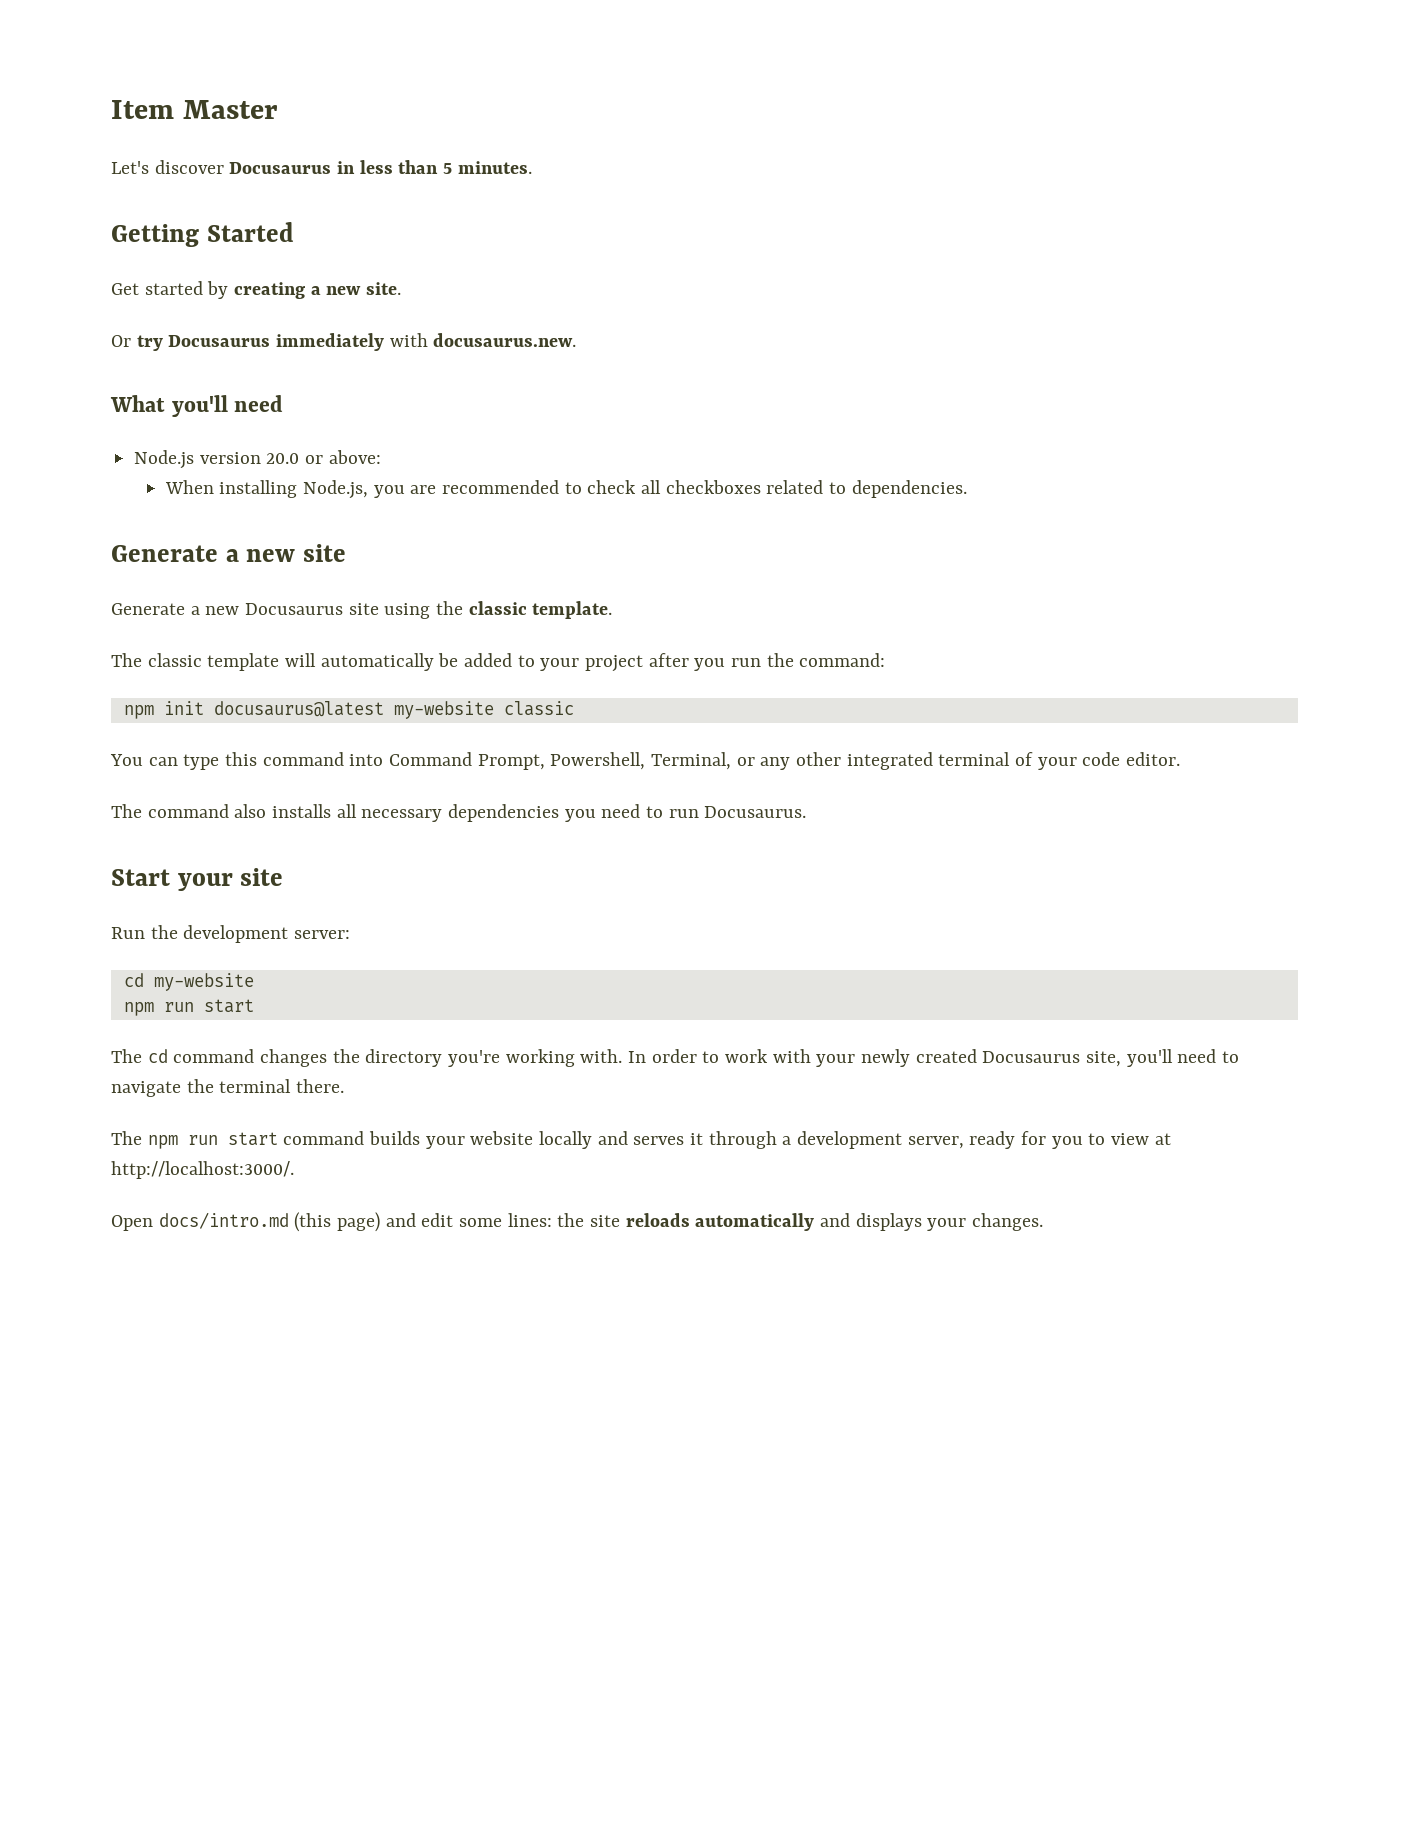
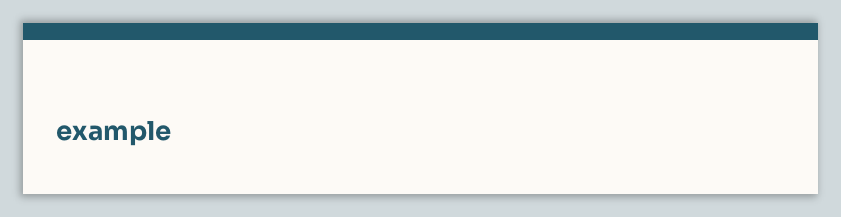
- Item Master
- Let's discover Docusaurus in less than 5 minutes.
- Getting Started
- Get started by creating a new site.
- Or try Docusaurus immediately with docusaurus.new.
- What you'll need
- Node.js version 20.0 or above:
- When installing Node.js, you are recommended to check all checkboxes related to dependencies.
- Generate a new site
- Generate a new Docusaurus site using the classic template.
- The classic template will automatically be added to your project after you run the command:
- npm init docusaurus@latest my-website classic
- You can type this command into Command Prompt, Powershell, Terminal, or any other integrated terminal of your code editor.
- The command also installs all necessary dependencies you need to run Docusaurus.
- Start your site
- Run the development server:
- cd my-website
- npm run start
- The cd command changes the directory you're working with. In order to work with your newly created Docusaurus site, you'll need to navigate the terminal there.
- The npm run start command builds your website locally and serves it through a development server, ready for you to view at http://localhost:3000/.
- Open docs/intro.md (this page) and edit some lines: the site reloads automatically and displays your changes.
+ example

